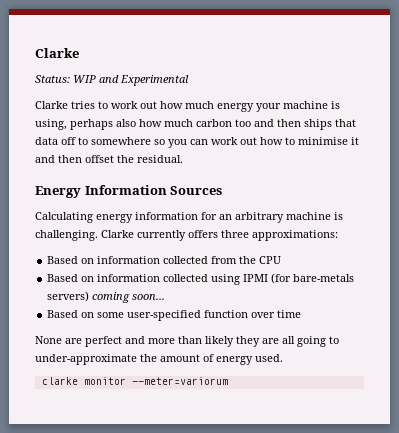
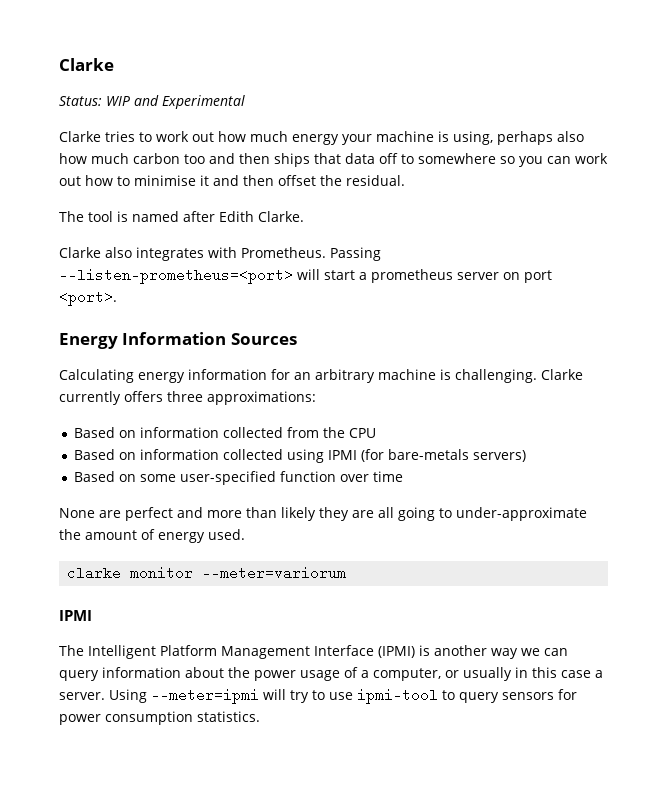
+ The tool is named after Edith Clarke.
+ Clarke also integrates with Prometheus. Passing --listen-prometheus=<port> will start a prometheus server on port <port>.
- Based on information collected using IPMI (for bare-metals servers) coming soon...
+ Based on information collected using IPMI (for bare-metals servers)
  clarke monitor --meter=variorum
+ IPMI
+ The Intelligent Platform Management Interface (IPMI) is another way we can query information about the power usage of a computer, or usually in this case a server. Using --meter=ipmi will try to use ipmi-tool to query sensors for power consumption statistics.

